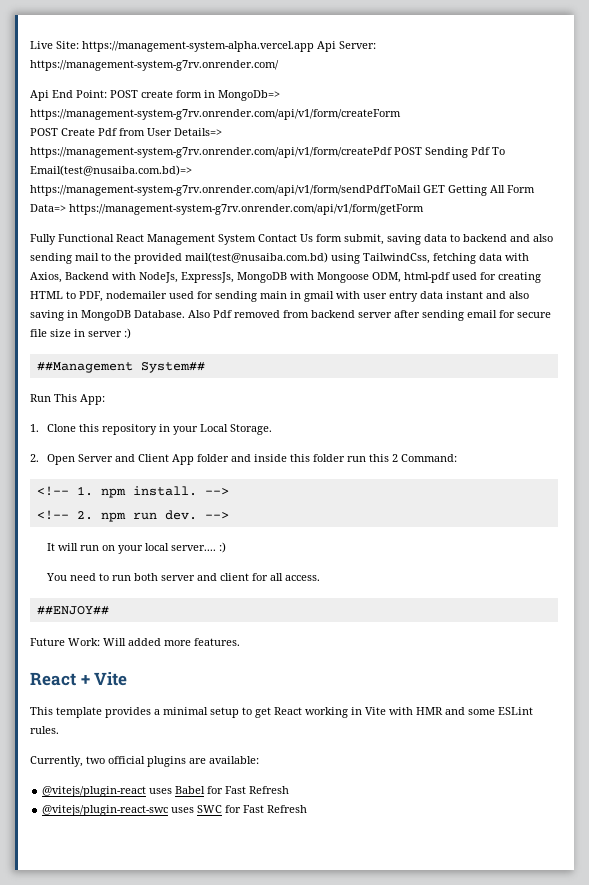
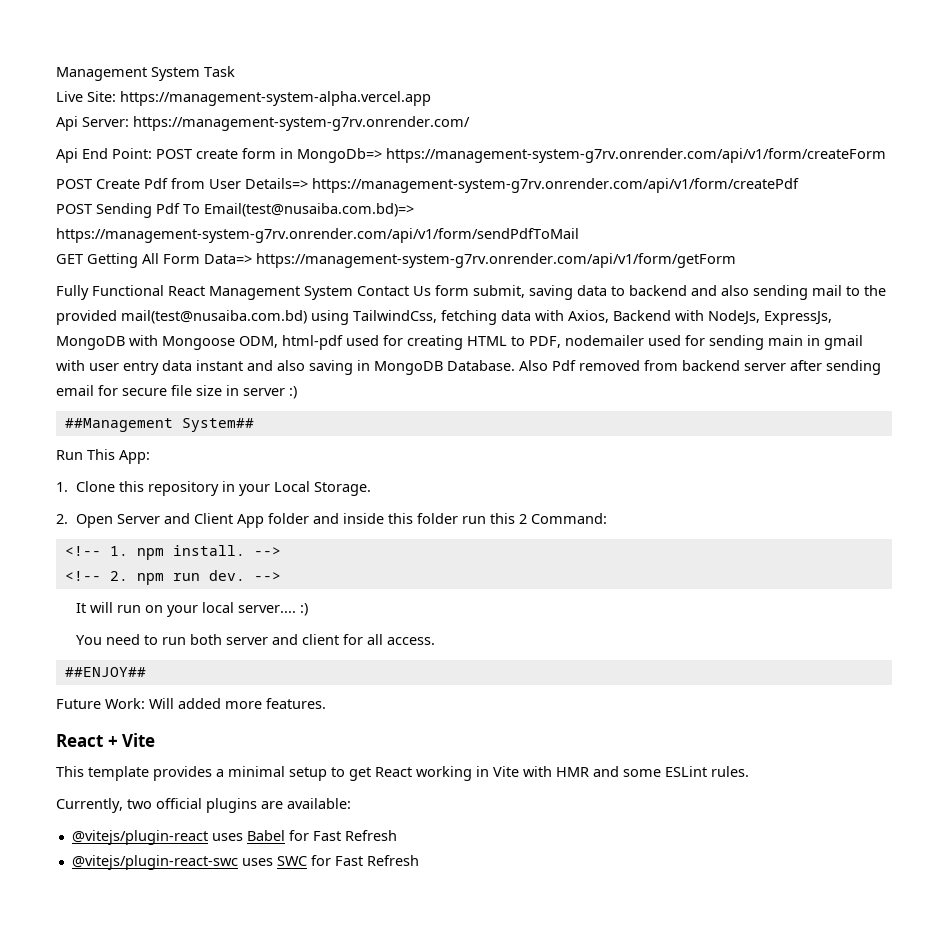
+ Management System Task
- Live Site: https://management-system-alpha.vercel.app Api Server: https://management-system-g7rv.onrender.com/
+ Live Site: https://management-system-alpha.vercel.app
+ Api Server: https://management-system-g7rv.onrender.com/
- POST Create Pdf from User Details=> https://management-system-g7rv.onrender.com/api/v1/form/createPdf POST Sending Pdf To Email(test@nusaiba.com.bd)=> https://management-system-g7rv.onrender.com/api/v1/form/sendPdfToMail GET Getting All Form Data=> https://management-system-g7rv.onrender.com/api/v1/form/getForm
+ POST Create Pdf from User Details=> https://management-system-g7rv.onrender.com/api/v1/form/createPdf
+ POST Sending Pdf To Email(test@nusaiba.com.bd)=> https://management-system-g7rv.onrender.com/api/v1/form/sendPdfToMail
+ GET Getting All Form Data=> https://management-system-g7rv.onrender.com/api/v1/form/getForm

